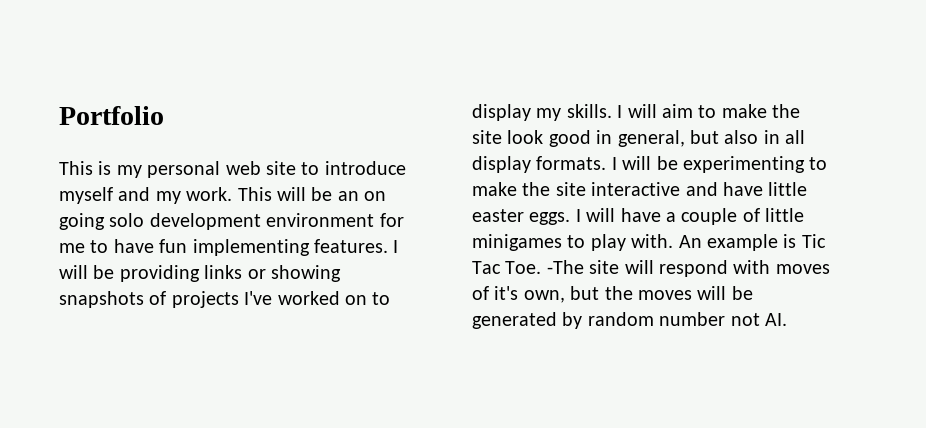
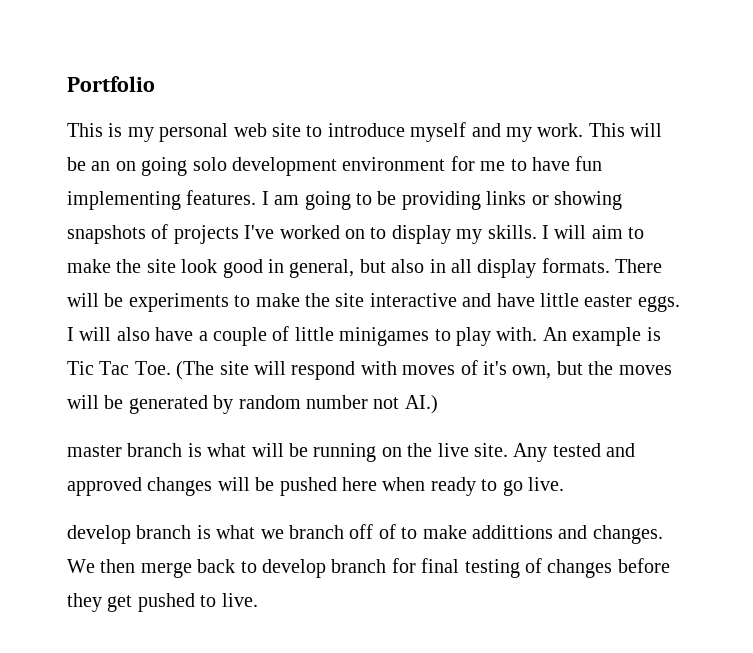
- I will be providing links or showing snapshots of projects I've worked on to display my skills.
+ I am going to be providing links or showing snapshots of projects I've worked on to display my skills.
- I will be experimenting to make the site interactive and have little easter eggs.
+ There will be experiments to make the site interactive and have little easter eggs.
- I will have a couple of little minigames to play with.
+ I will also have a couple of little minigames to play with.
- An example is Tic Tac Toe. -The site will respond with moves of it's own, but the moves will be generated by random number not AI.
+ An example is Tic Tac Toe. (The site will respond with moves of it's own, but the moves will be generated by random number not AI.)
+ master branch is what will be running on the live site. Any tested and approved changes will be pushed here when ready to go live.
+ develop branch is what we branch off of to make addittions and changes. We then merge back to develop branch for final testing of changes before they get pushed to live.

